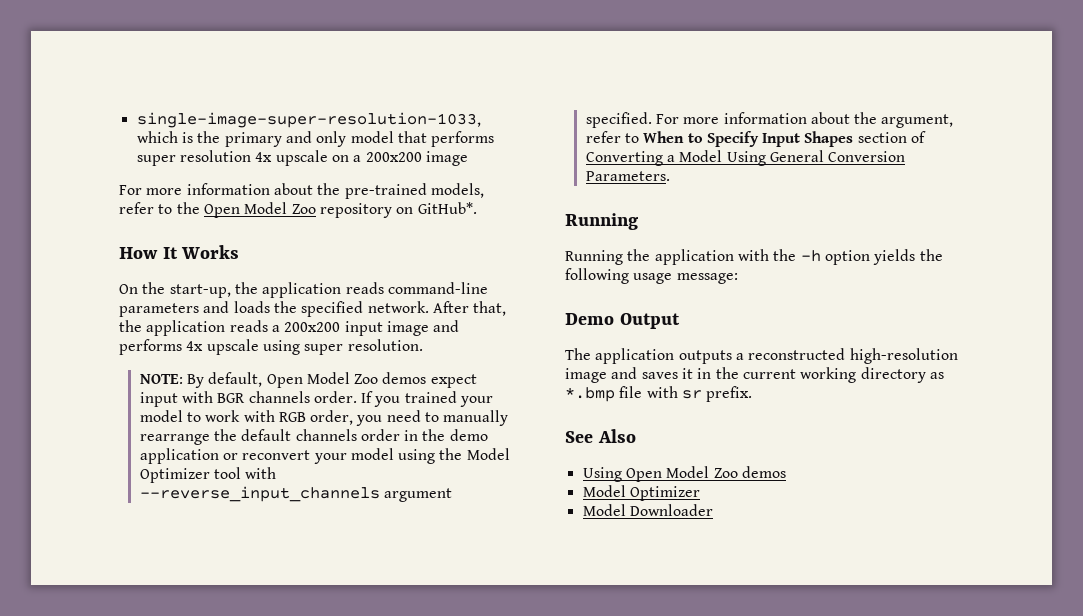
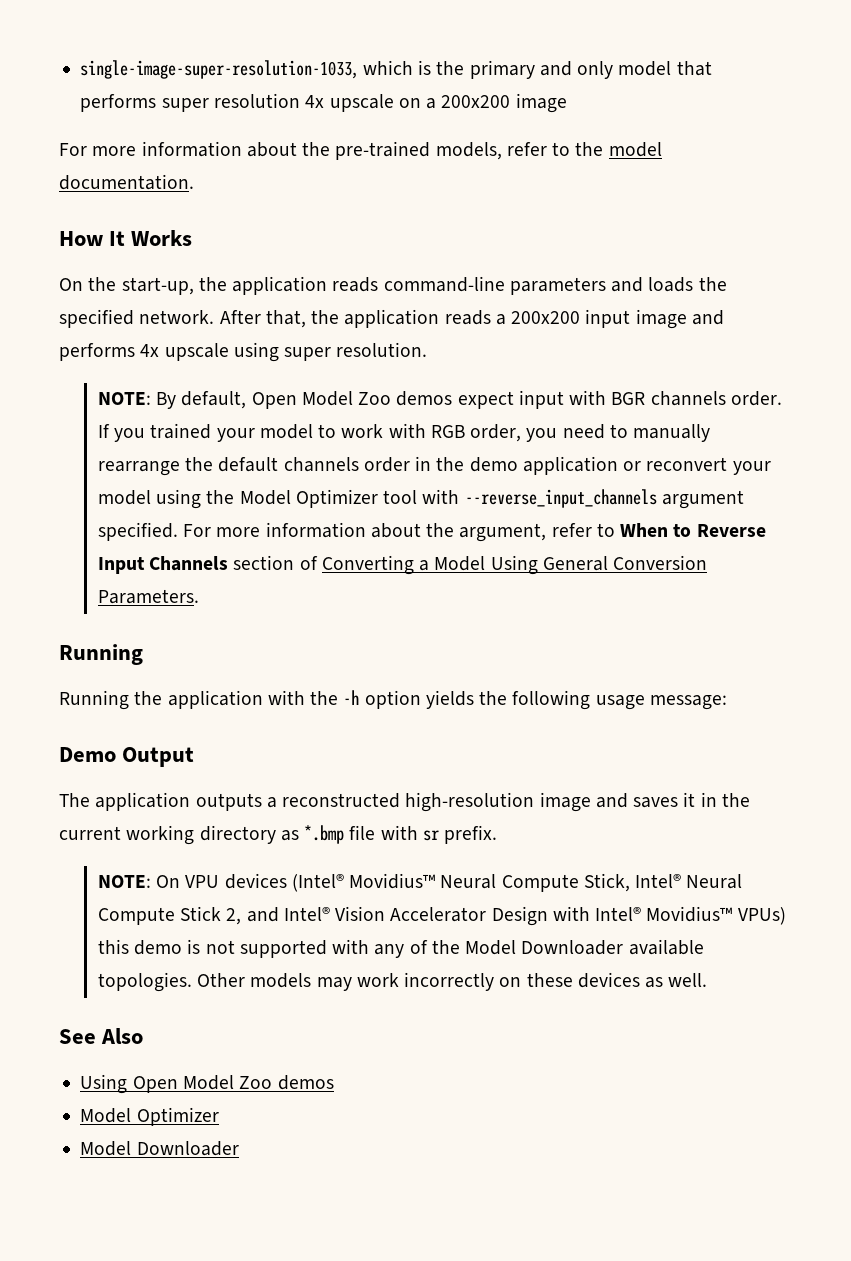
- For more information about the pre-trained models, refer to the Open Model Zoo repository on GitHub*.
+ For more information about the pre-trained models, refer to the model documentation.
- For more information about the argument, refer to When to Specify Input Shapes section of Converting a Model Using General Conversion Parameters.
+ For more information about the argument, refer to When to Reverse Input Channels section of Converting a Model Using General Conversion Parameters.
+ NOTE: On VPU devices (Intel® Movidius™ Neural Compute Stick, Intel® Neural Compute Stick 2, and Intel® Vision Accelerator Design with Intel® Movidius™ VPUs) this demo is not supported with any of the Model Downloader available topologies. Other models may work incorrectly on these devices as well.

